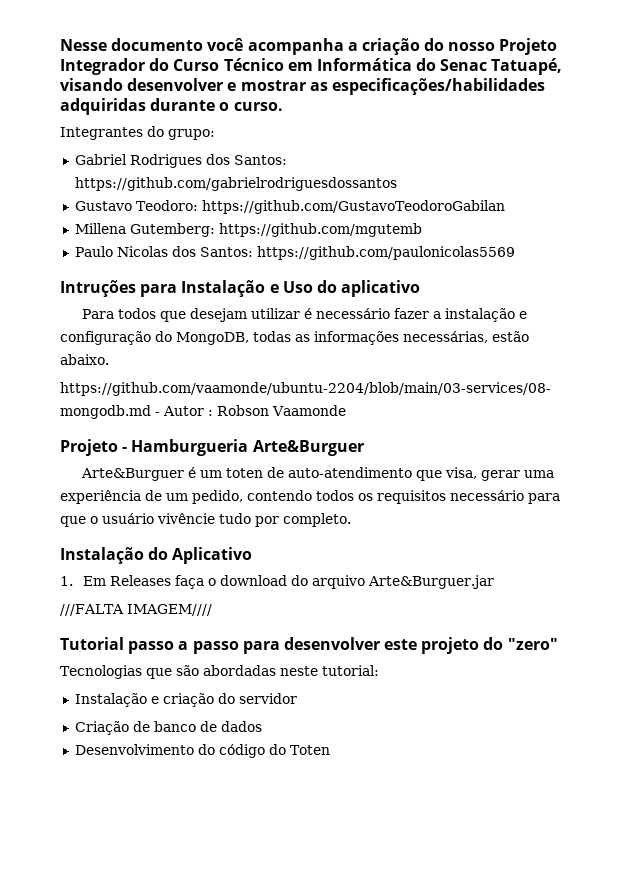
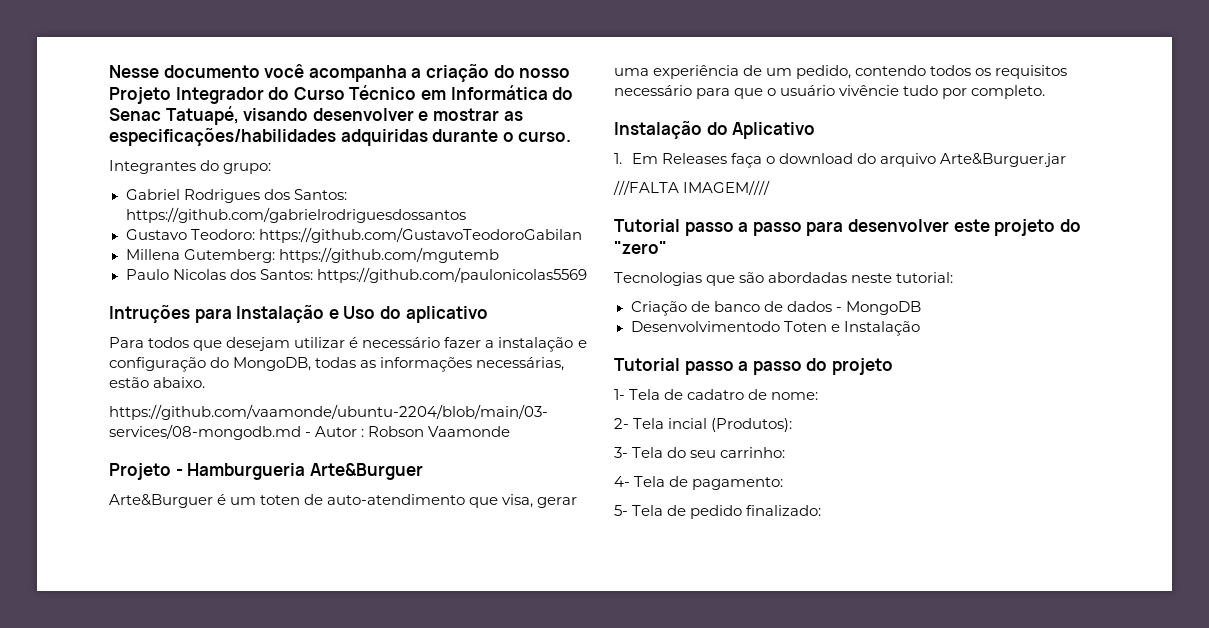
- Instalação e criação do servidor
- Criação de banco de dados
- Desenvolvimento do código do Toten
+ Criação de banco de dados - MongoDB
+ Desenvolvimentodo Toten e Instalação
+ Tutorial passo a passo do projeto
+ 1- Tela de cadatro de nome:
+ 2- Tela incial (Produtos):
+ 3- Tela do seu carrinho:
+ 4- Tela de pagamento:
+ 5- Tela de pedido finalizado:

